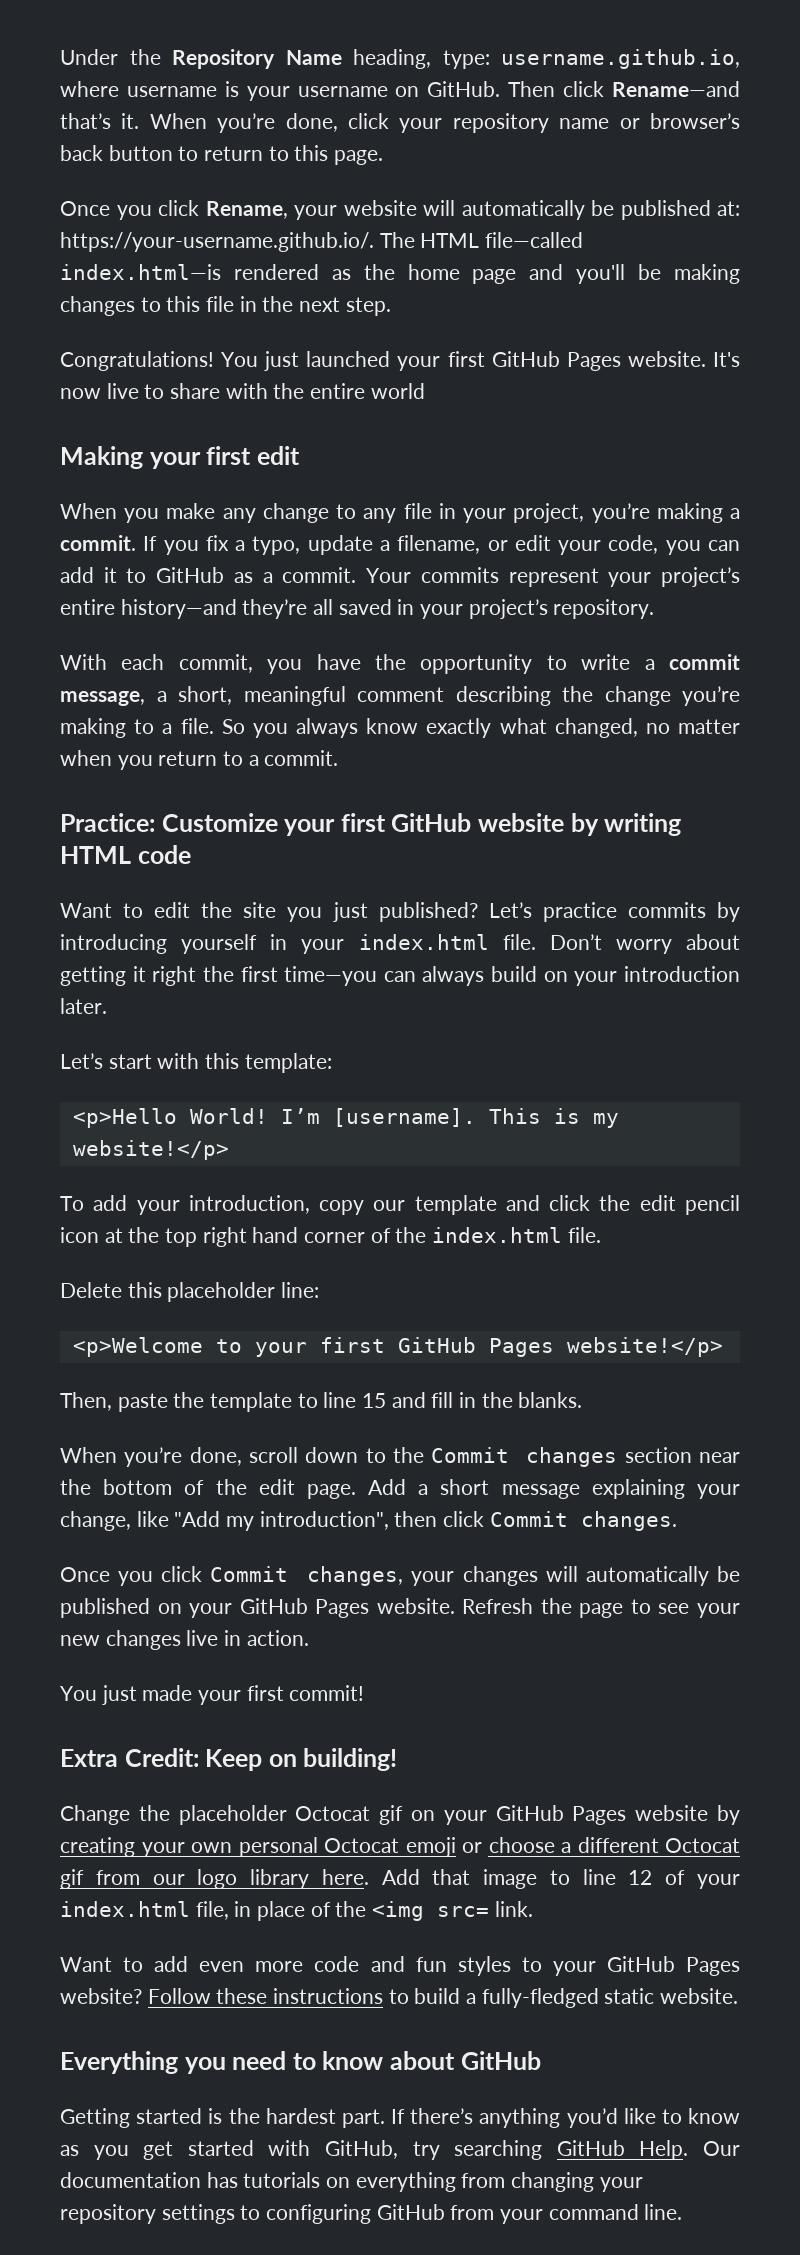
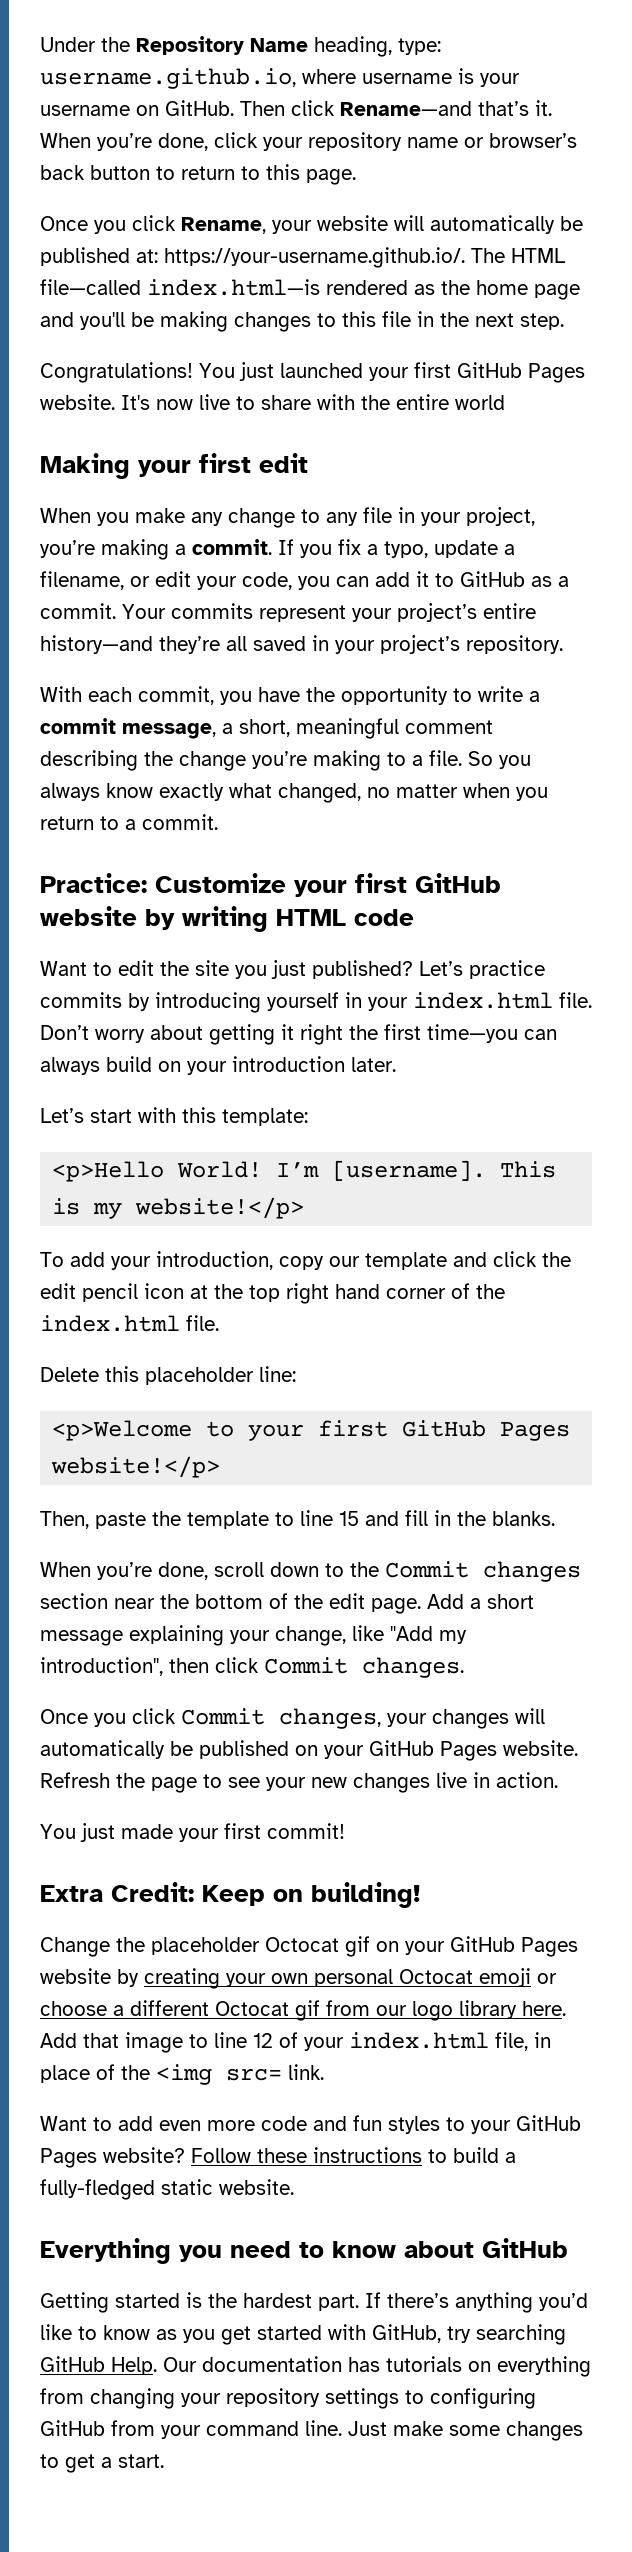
+ Just make some changes to get a start.

